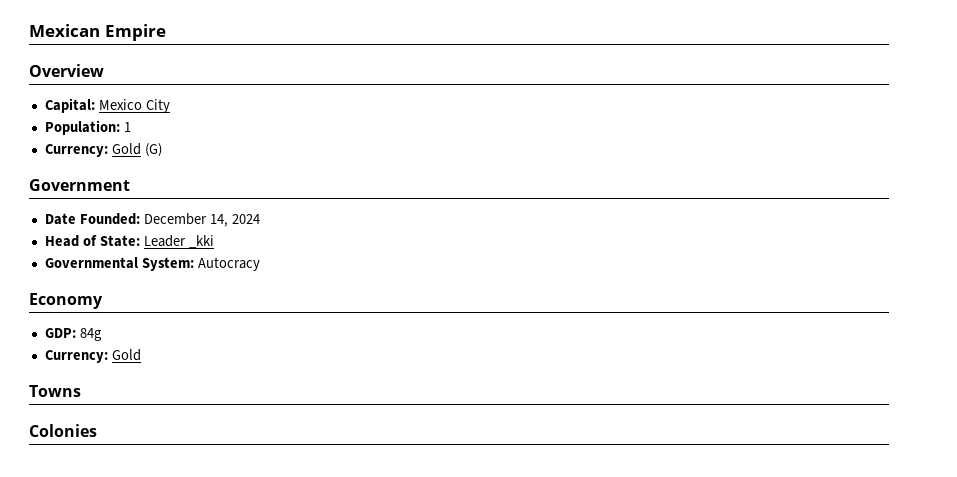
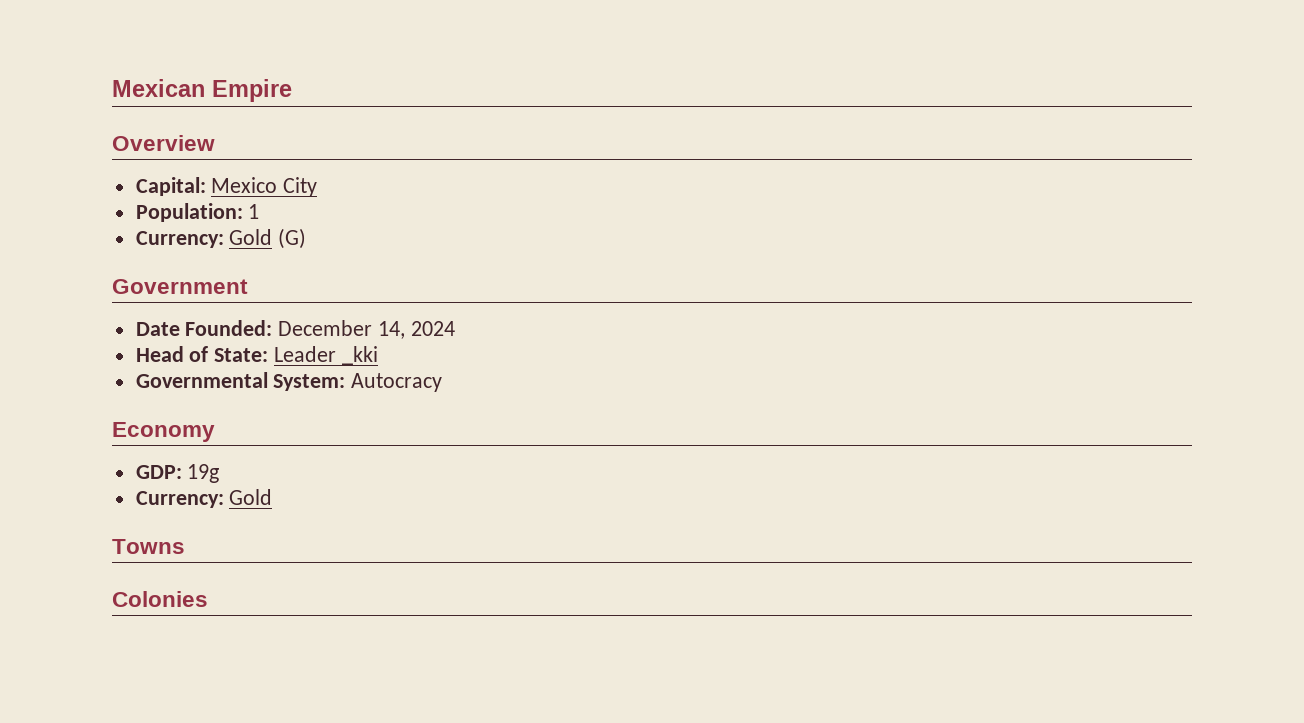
- GDP: 84g
+ GDP: 19g

